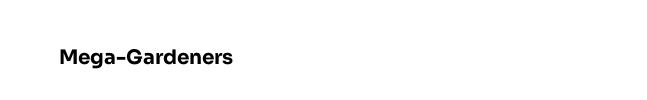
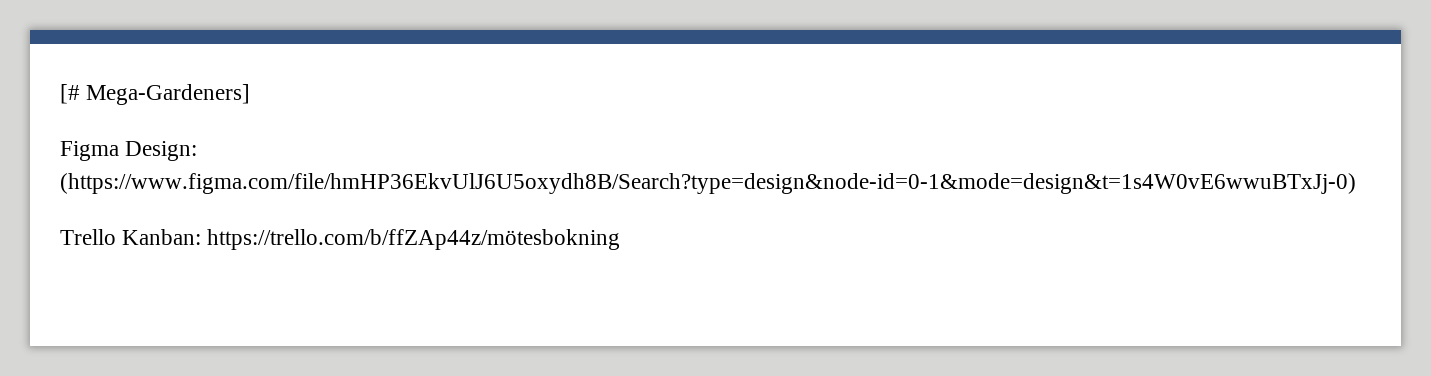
- Mega-Gardeners
+ [# Mega-Gardeners]
+ Figma Design: (https://www.figma.com/file/hmHP36EkvUlJ6U5oxydh8B/Search?type=design&node-id=0-1&mode=design&t=1s4W0vE6wwuBTxJj-0)
+ Trello Kanban: https://trello.com/b/ffZAp44z/mötesbokning

